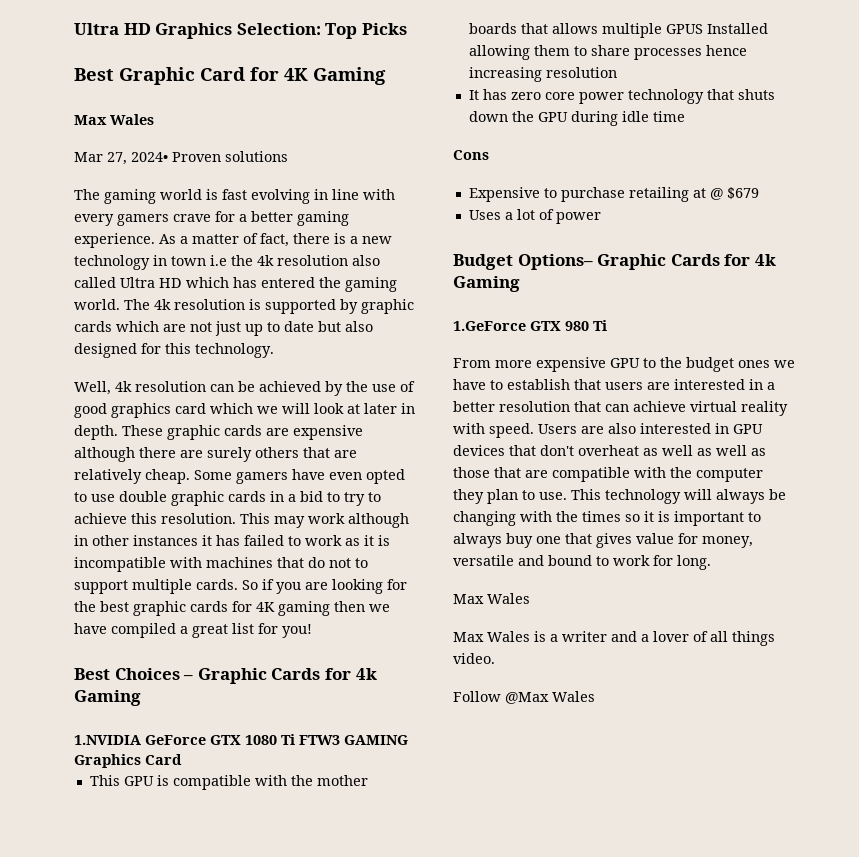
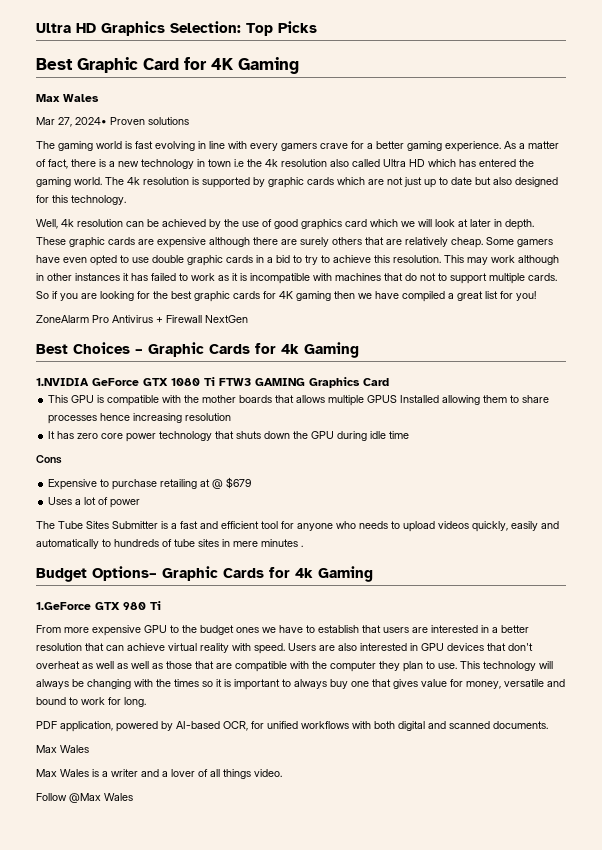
+ ZoneAlarm Pro Antivirus + Firewall NextGen
+ The Tube Sites Submitter is a fast and efficient tool for anyone who needs to upload videos quickly, easily and automatically to hundreds of tube sites in mere minutes .
+ PDF application, powered by AI-based OCR, for unified workflows with both digital and scanned documents.

